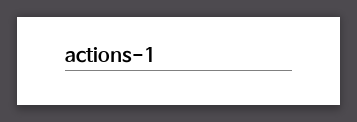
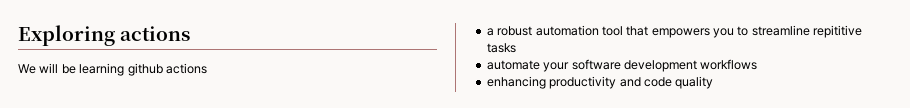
- actions-1
+ Exploring actions
+ We will be learning github actions
+ a robust automation tool that empowers you to streamline repititive tasks
+ automate your software development workflows
+ enhancing productivity and code quality

